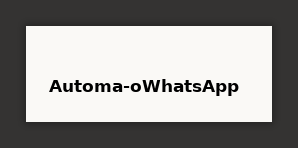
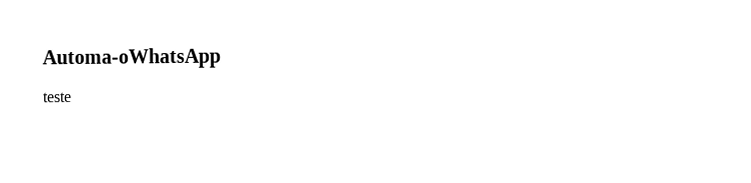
+ teste

